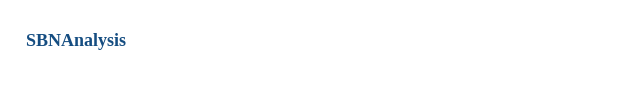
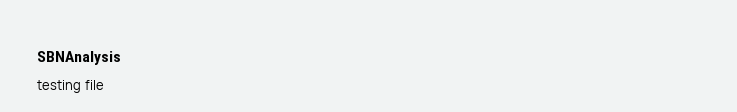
+ testing file

